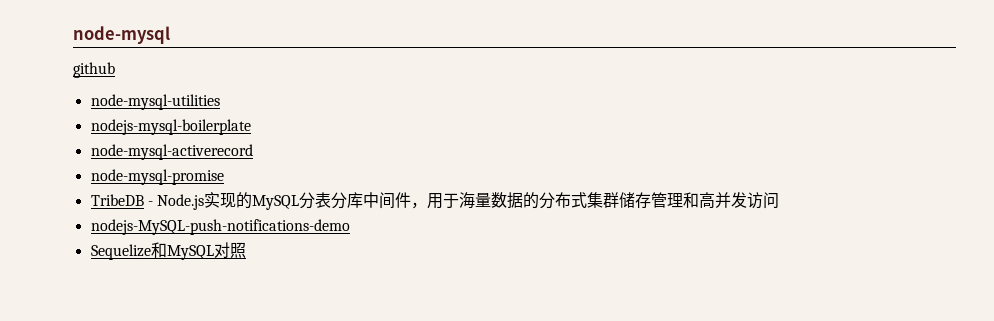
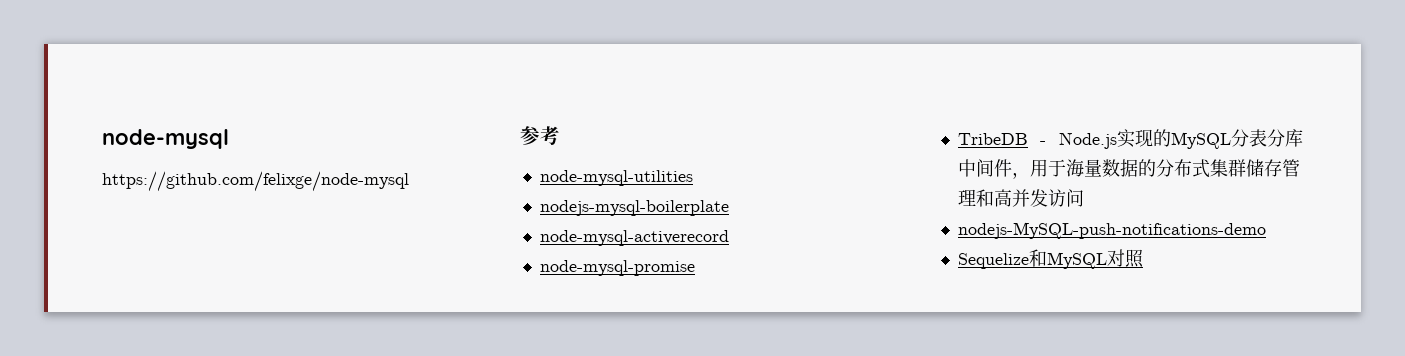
- github
+ https://github.com/felixge/node-mysql
+ 参考

